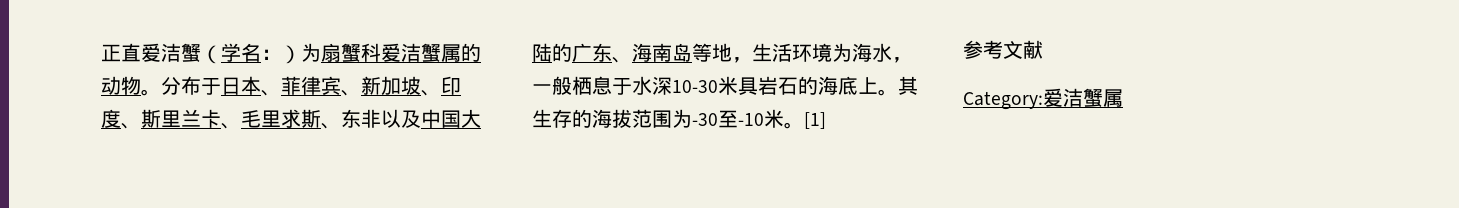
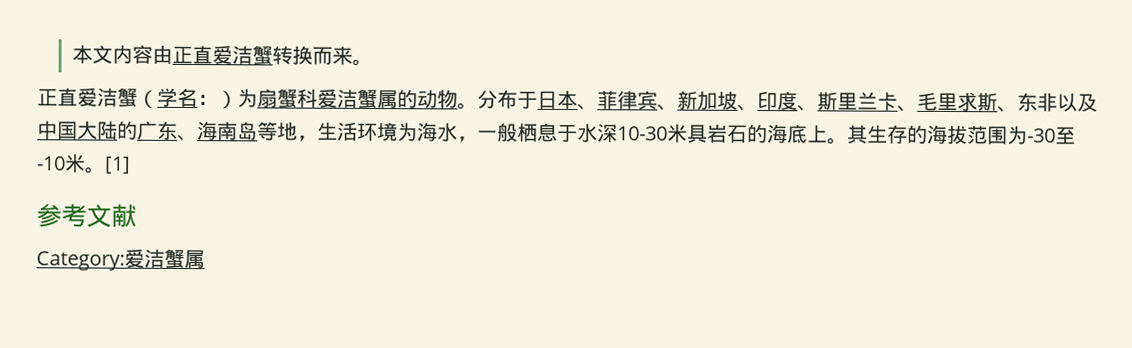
+ 本文内容由正直爱洁蟹转换而来。

